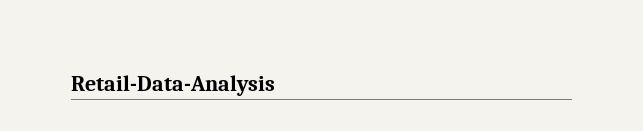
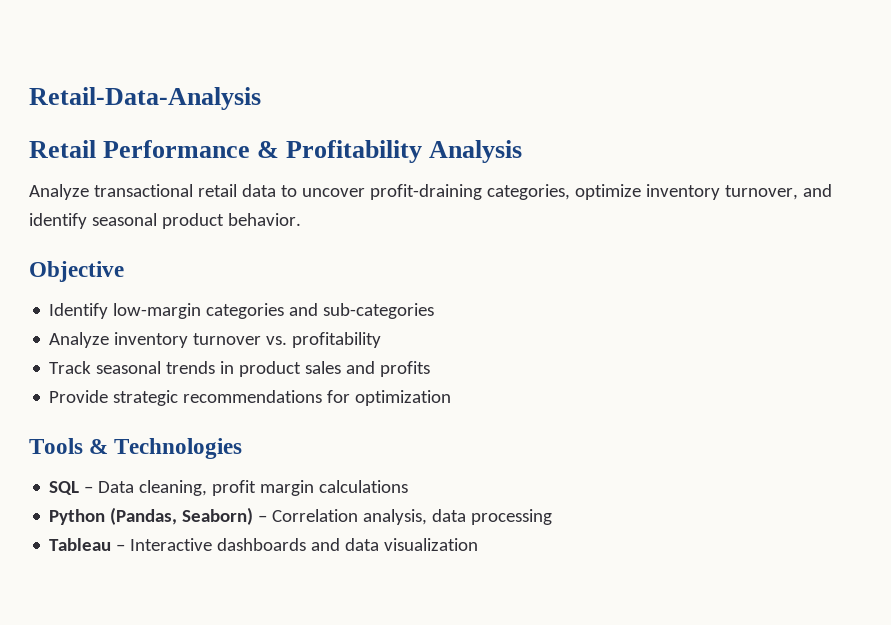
+ Retail Performance & Profitability Analysis
+ Analyze transactional retail data to uncover profit-draining categories, optimize inventory turnover, and identify seasonal product behavior.
+ Objective
+ Identify low-margin categories and sub-categories
+ Analyze inventory turnover vs. profitability
+ Track seasonal trends in product sales and profits
+ Provide strategic recommendations for optimization
+ Tools & Technologies
+ SQL – Data cleaning, profit margin calculations
+ Python (Pandas, Seaborn) – Correlation analysis, data processing
+ Tableau – Interactive dashboards and data visualization

